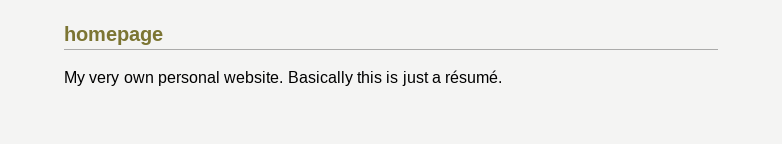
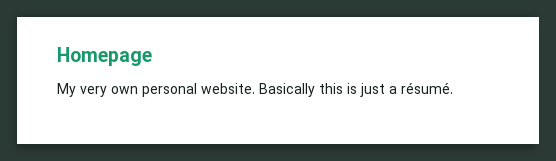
- homepage
+ Homepage

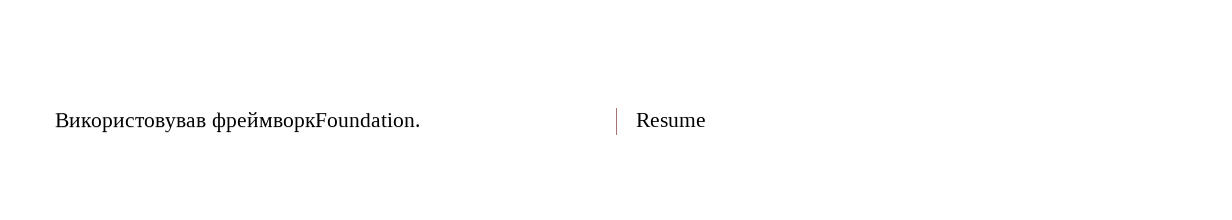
- Homepage
- My very own personal website. Basically this is just a résumé.
+ Використовував фреймворкFoundation.
+ Resume

